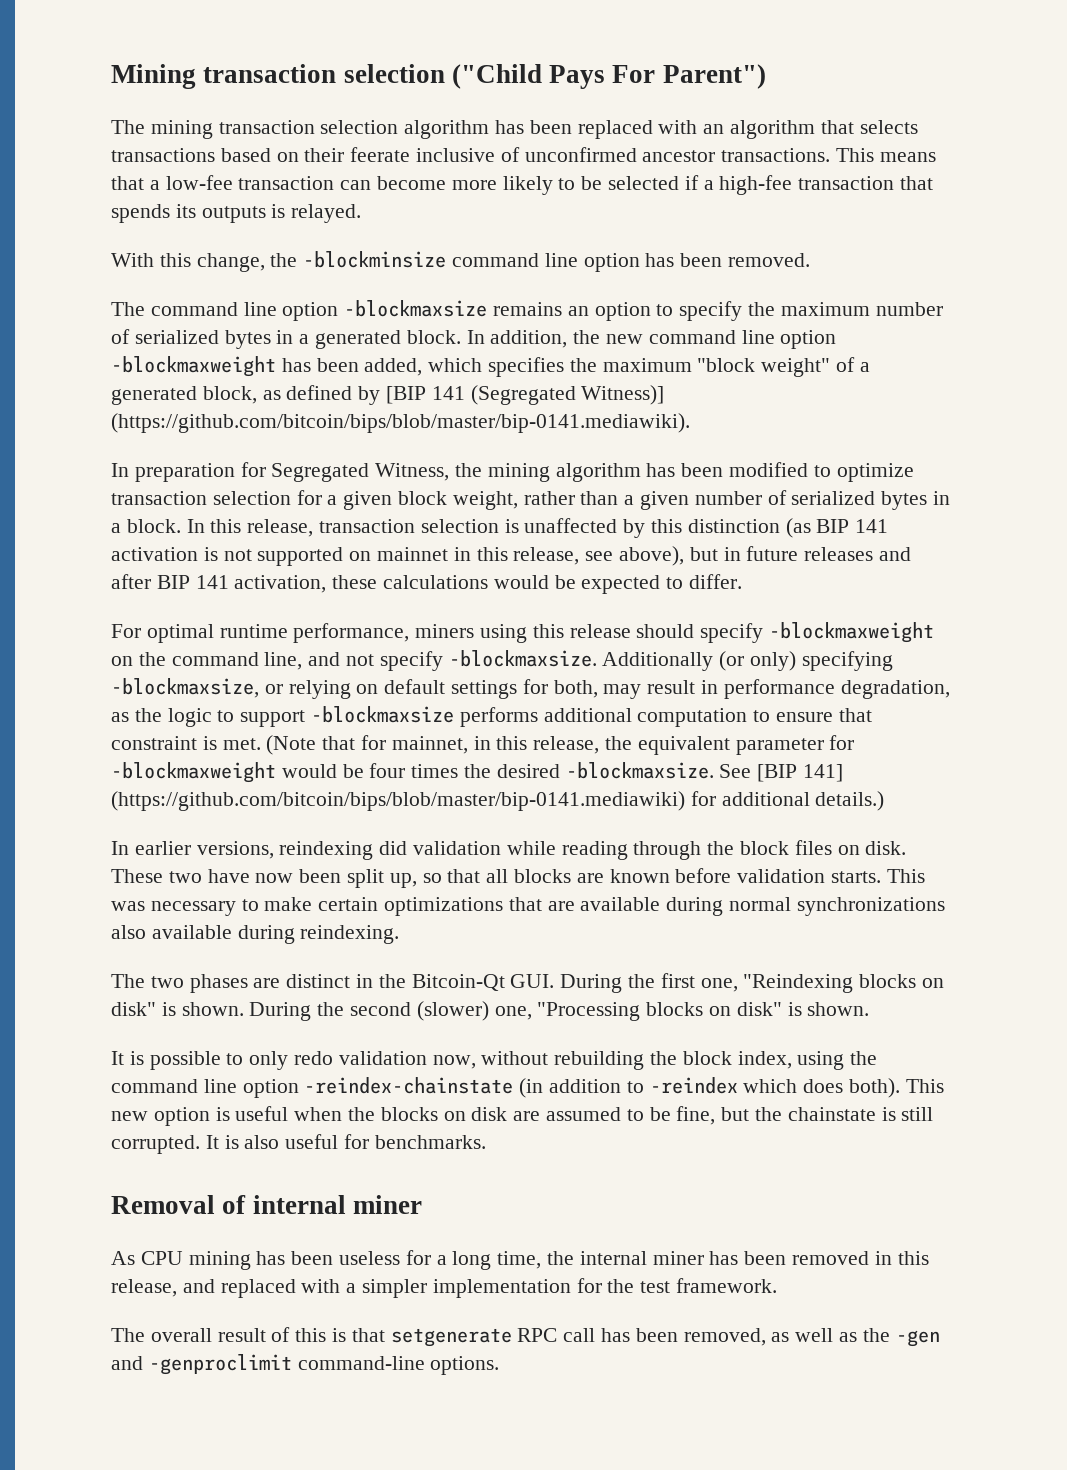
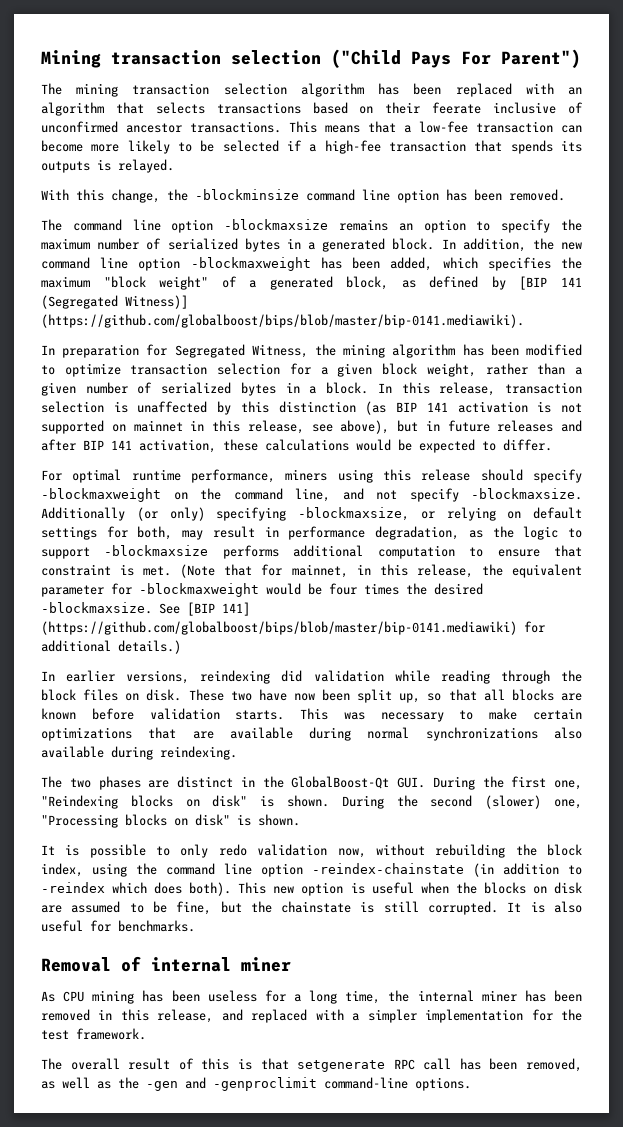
- In addition, the new command line option -blockmaxweight has been added, which specifies the maximum "block weight" of a generated block, as defined by [BIP 141 (Segregated Witness)] (https://github.com/bitcoin/bips/blob/master/bip-0141.mediawiki).
+ In addition, the new command line option -blockmaxweight has been added, which specifies the maximum "block weight" of a generated block, as defined by [BIP 141 (Segregated Witness)] (https://github.com/globalboost/bips/blob/master/bip-0141.mediawiki).
- See [BIP 141] (https://github.com/bitcoin/bips/blob/master/bip-0141.mediawiki) for additional details.)
+ See [BIP 141] (https://github.com/globalboost/bips/blob/master/bip-0141.mediawiki) for additional details.)
- The two phases are distinct in the Bitcoin-Qt GUI. During the first one, "Reindexing blocks on disk" is shown.
+ The two phases are distinct in the GlobalBoost-Qt GUI. During the first one, "Reindexing blocks on disk" is shown.

